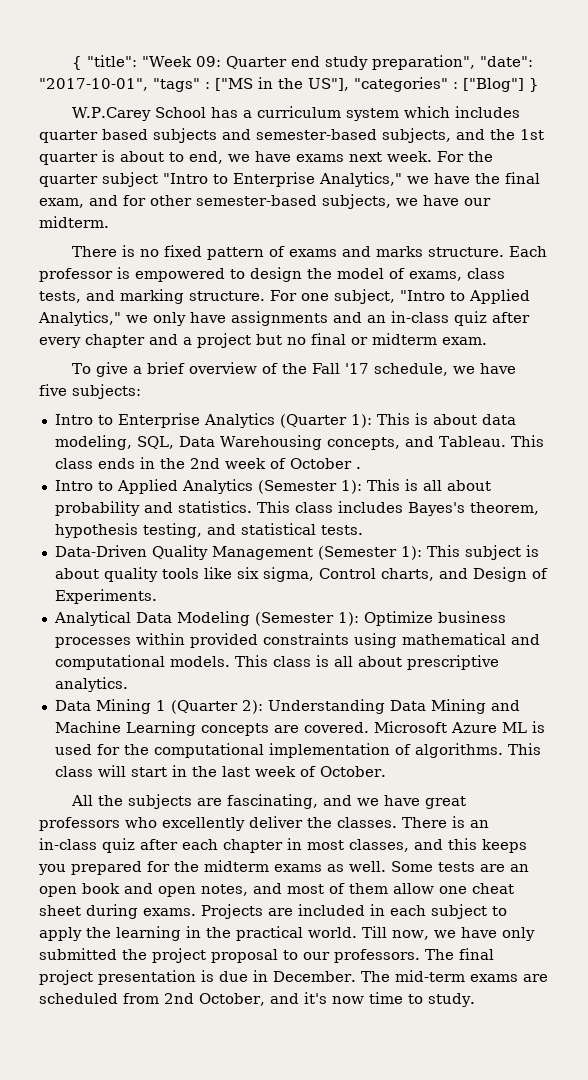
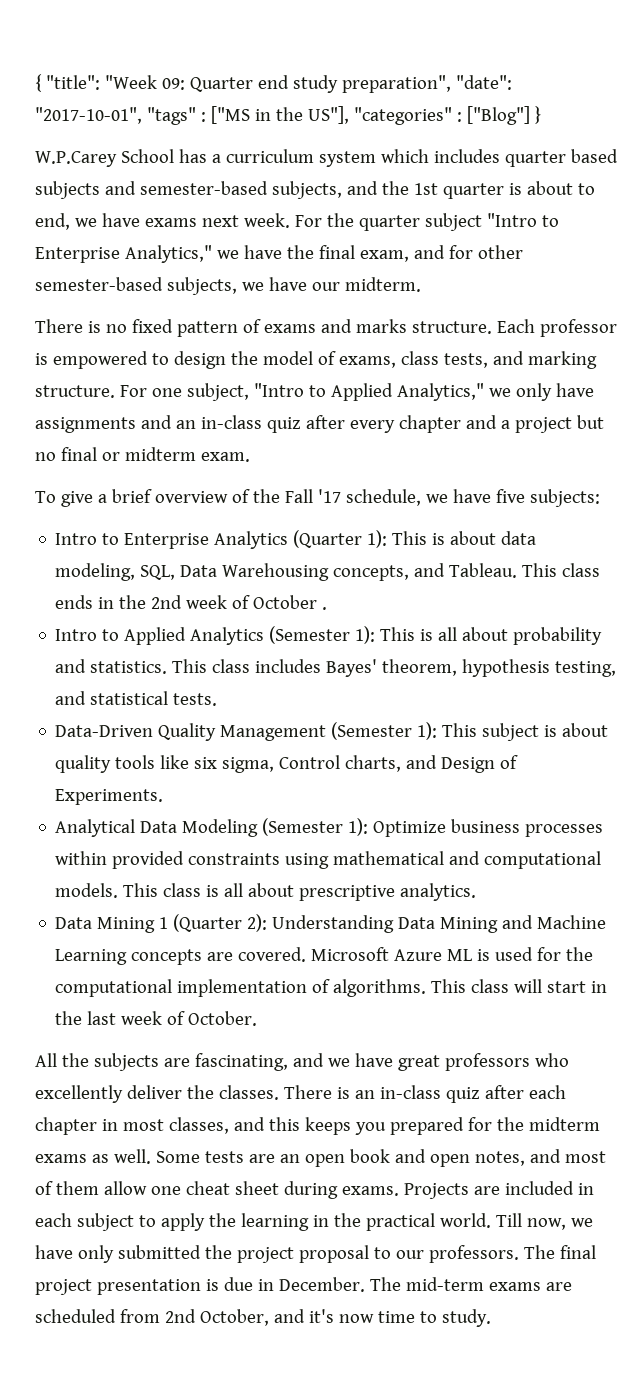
- This class includes Bayes's theorem, hypothesis testing, and statistical tests.
+ This class includes Bayes' theorem, hypothesis testing, and statistical tests.

